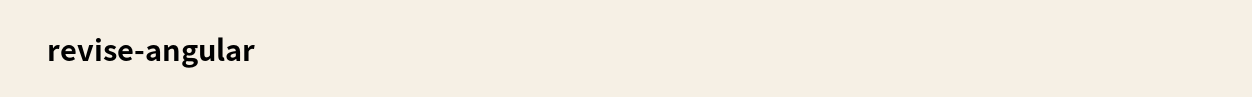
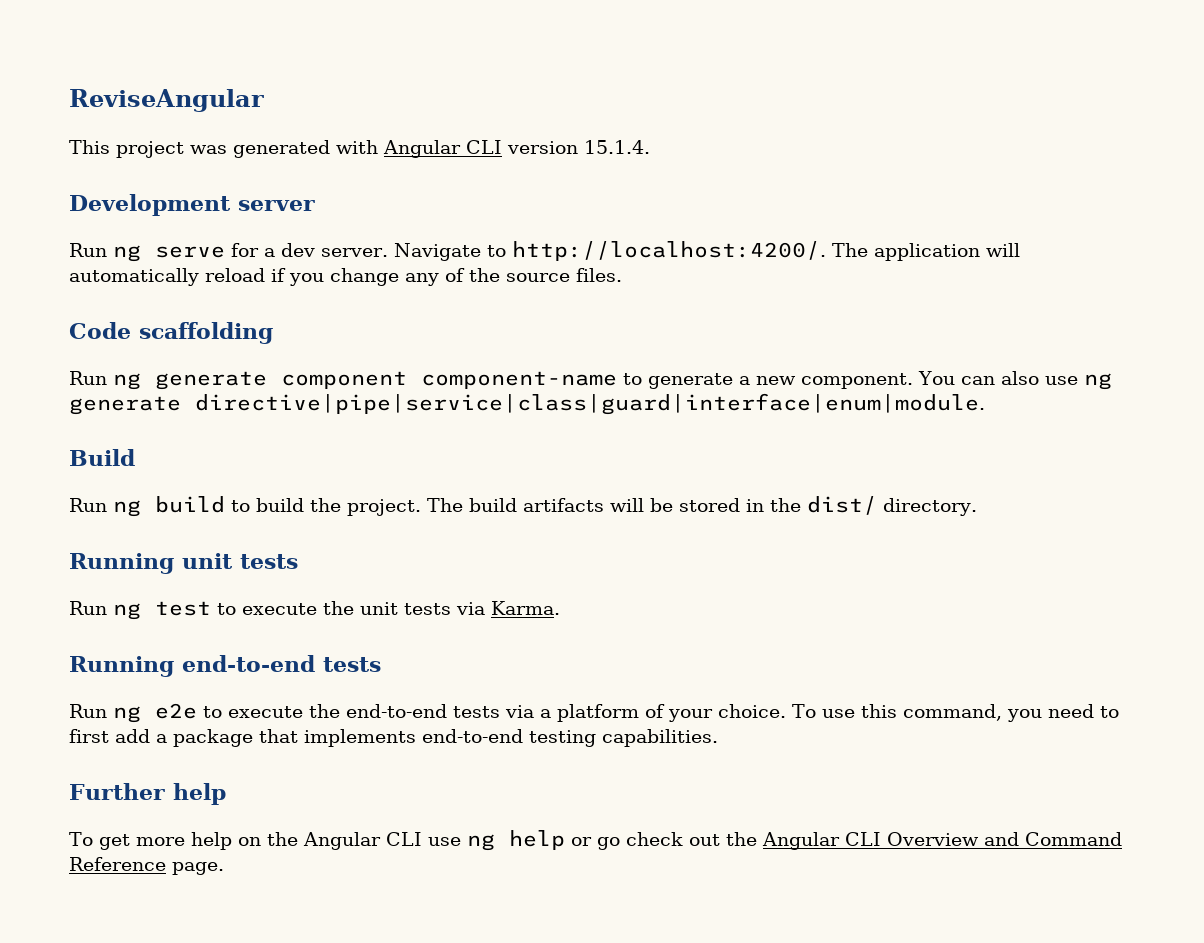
- revise-angular
+ ReviseAngular
+ This project was generated with Angular CLI version 15.1.4.
+ Development server
+ Run ng serve for a dev server. Navigate to http://localhost:4200/. The application will automatically reload if you change any of the source files.
+ Code scaffolding
+ Run ng generate component component-name to generate a new component. You can also use ng generate directive|pipe|service|class|guard|interface|enum|module.
+ Build
+ Run ng build to build the project. The build artifacts will be stored in the dist/ directory.
+ Running unit tests
+ Run ng test to execute the unit tests via Karma.
+ Running end-to-end tests
+ Run ng e2e to execute the end-to-end tests via a platform of your choice. To use this command, you need to first add a package that implements end-to-end testing capabilities.
+ Further help
+ To get more help on the Angular CLI use ng help or go check out the Angular CLI Overview and Command Reference page.

